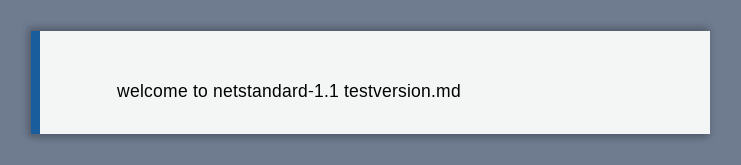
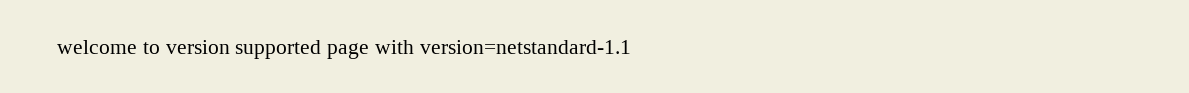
- welcome to netstandard-1.1 testversion.md
+ welcome to version supported page with version=netstandard-1.1

